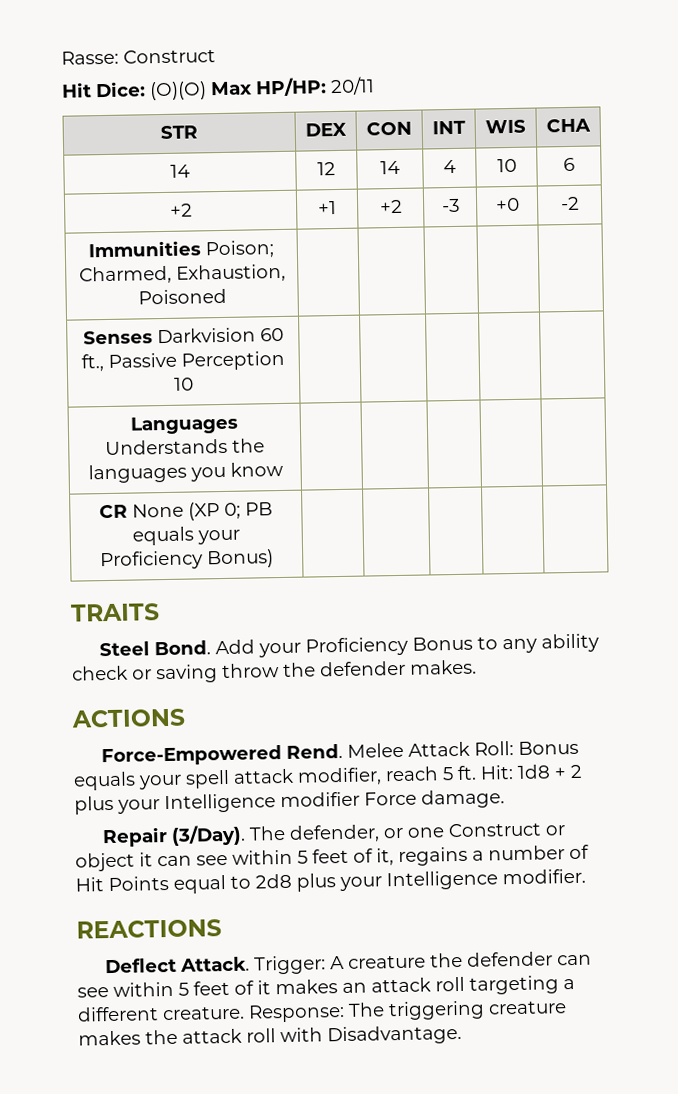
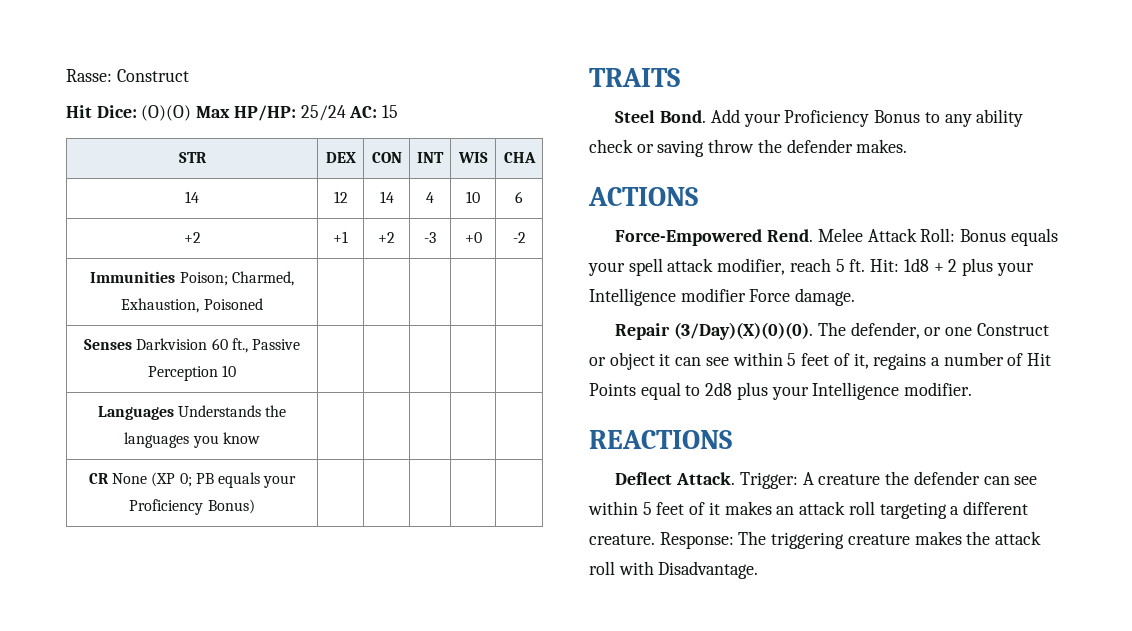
- Hit Dice: (O)(O) Max HP/HP: 20/11
+ Hit Dice: (O)(O) Max HP/HP: 25/24 AC: 15
- Repair (3/Day).
+ Repair (3/Day)(X)(0)(0).

